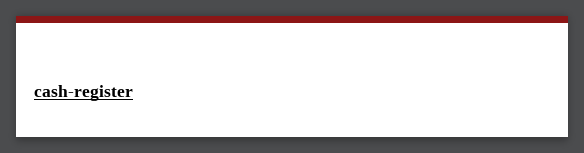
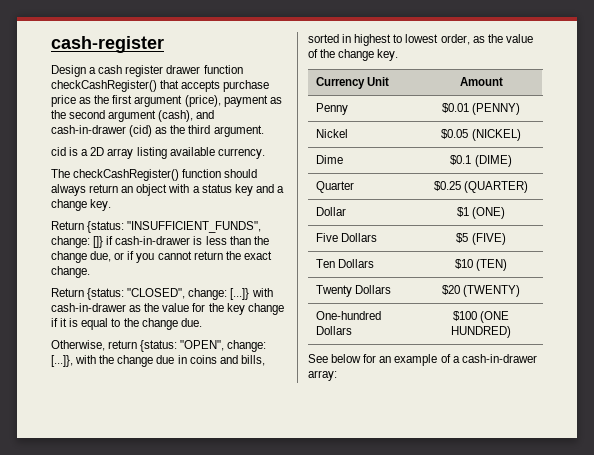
+ Design a cash register drawer function checkCashRegister() that accepts purchase price as the first argument (price), payment as the second argument (cash), and cash-in-drawer (cid) as the third argument.
+ cid is a 2D array listing available currency.
+ The checkCashRegister() function should always return an object with a status key and a change key.
+ Return {status: "INSUFFICIENT_FUNDS", change: []} if cash-in-drawer is less than the change due, or if you cannot return the exact change.
+ Return {status: "CLOSED", change: [...]} with cash-in-drawer as the value for the key change if it is equal to the change due.
+ Otherwise, return {status: "OPEN", change: [...]}, with the change due in coins and bills, sorted in highest to lowest order, as the value of the change key.
+ Currency Unit | Amount
+ Penny | $0.01 (PENNY)
+ Nickel | $0.05 (NICKEL)
+ Dime | $0.1 (DIME)
+ Quarter | $0.25 (QUARTER)
+ Dollar | $1 (ONE)
+ Five Dollars | $5 (FIVE)
+ Ten Dollars | $10 (TEN)
+ Twenty Dollars | $20 (TWENTY)
+ One-hundred Dollars | $100 (ONE HUNDRED)
+ See below for an example of a cash-in-drawer array:

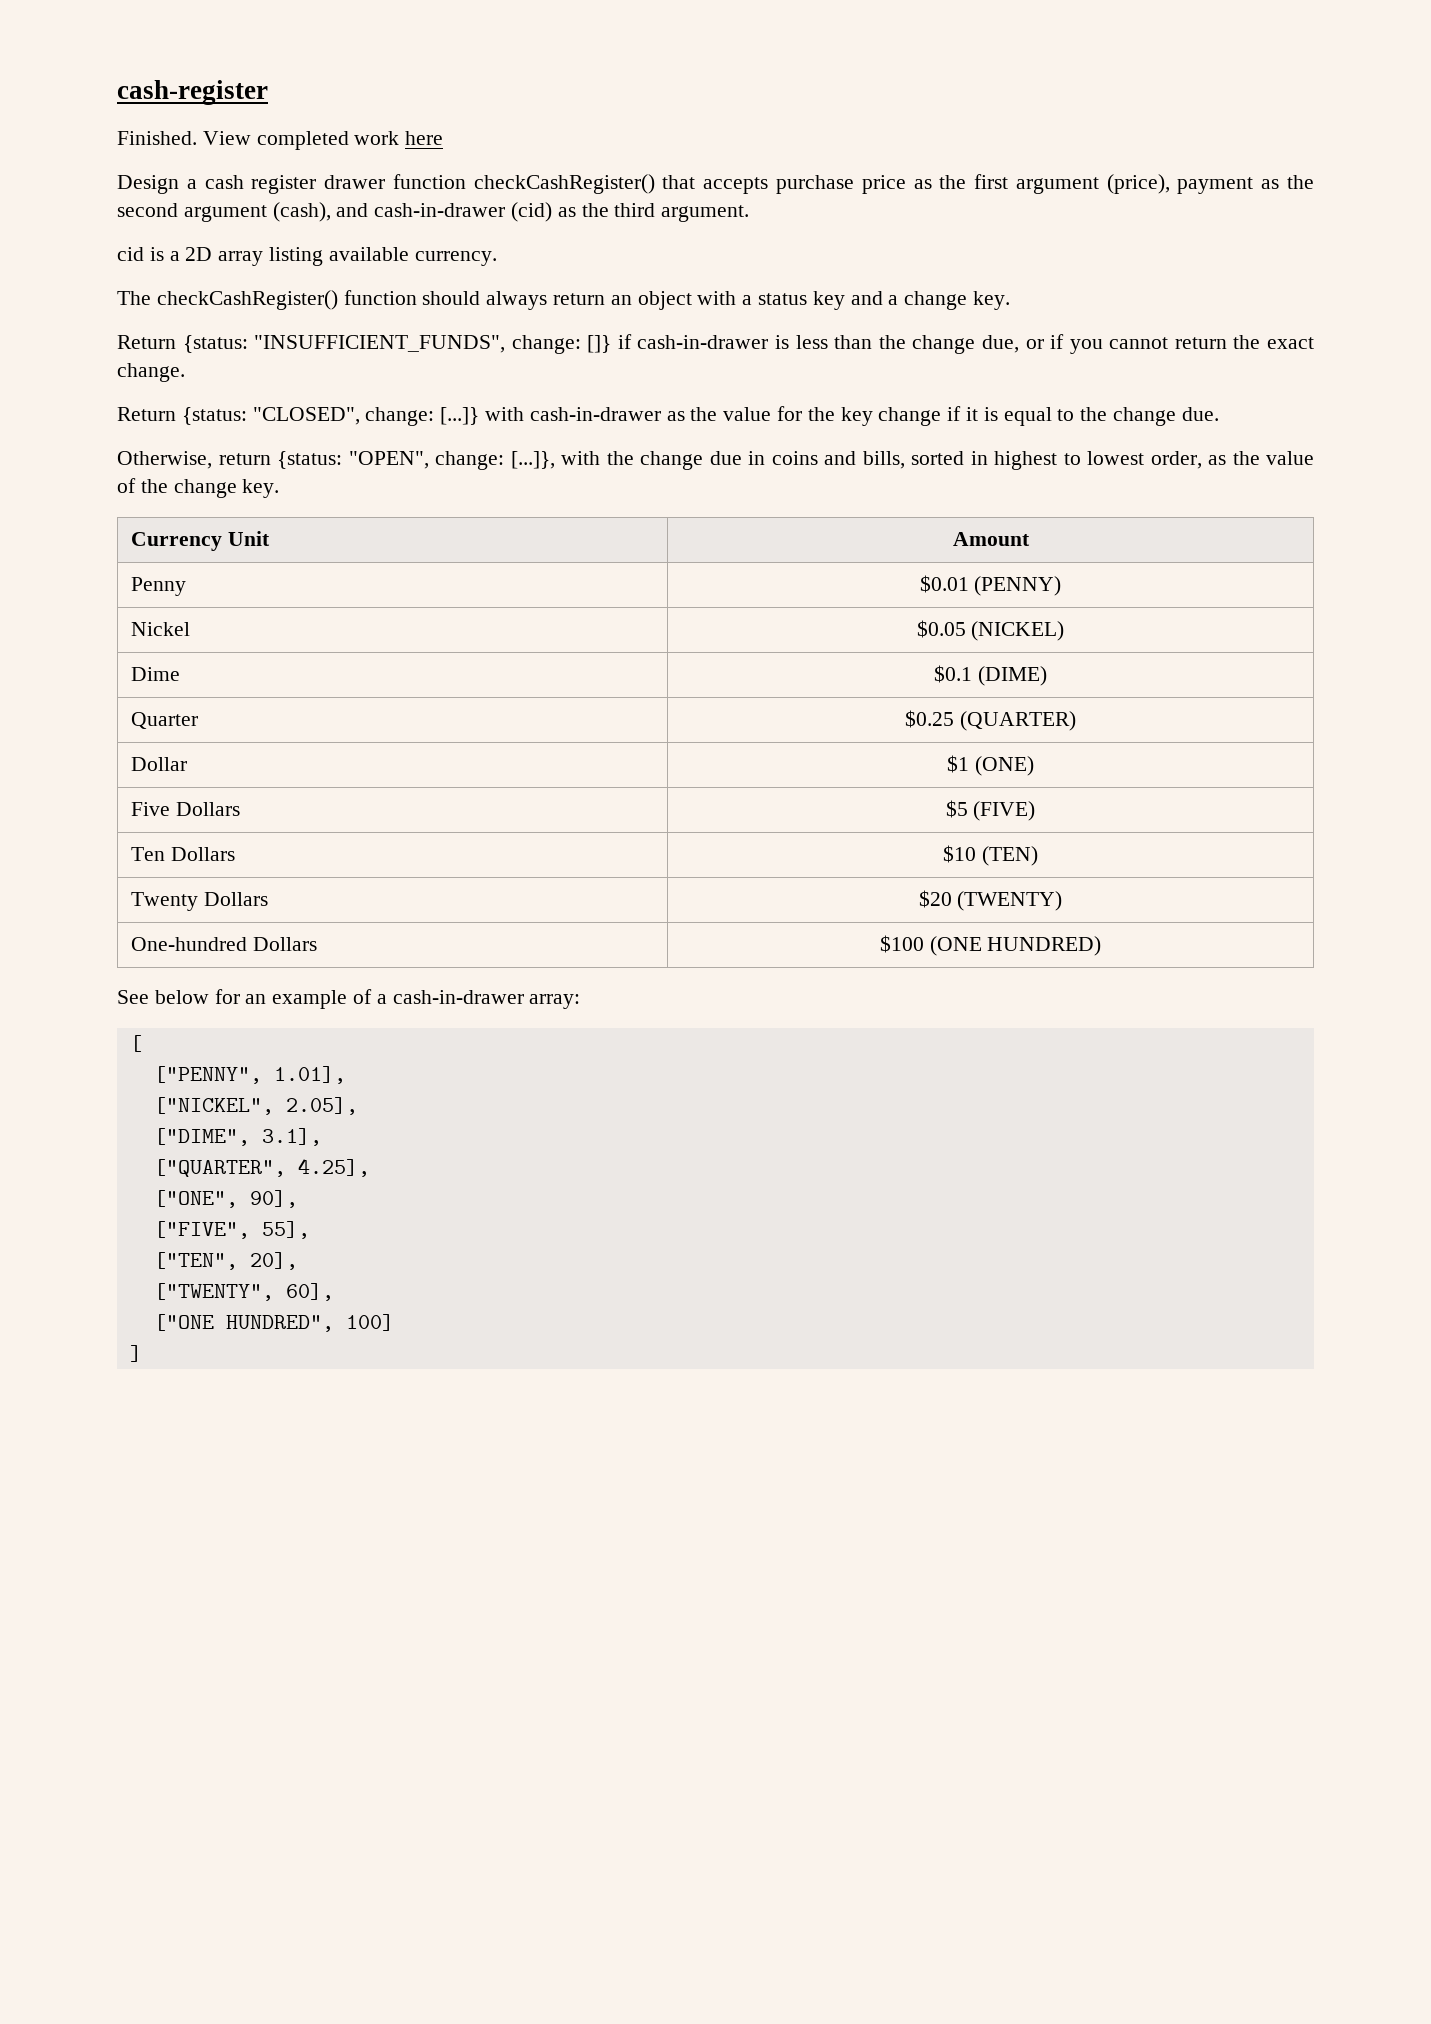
+ Finished. View completed work here
+ [
+ ["PENNY", 1.01],
+ ["NICKEL", 2.05],
+ ["DIME", 3.1],
+ ["QUARTER", 4.25],
+ ["ONE", 90],
+ ["FIVE", 55],
+ ["TEN", 20],
+ ["TWENTY", 60],
+ ["ONE HUNDRED", 100]
+ ]

